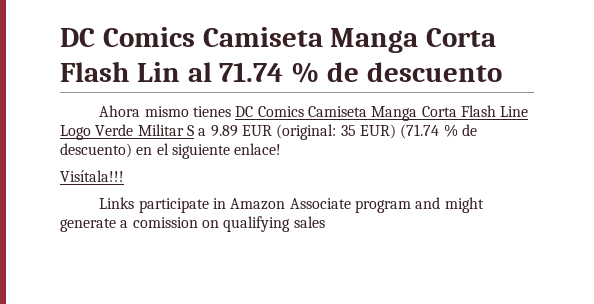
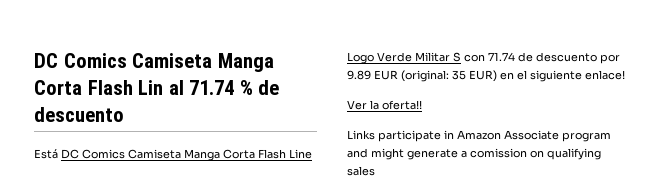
- Ahora mismo tienes DC Comics Camiseta Manga Corta Flash Line Logo Verde Militar S a 9.89 EUR (original: 35 EUR) (71.74 % de descuento) en el siguiente enlace!
+ Está DC Comics Camiseta Manga Corta Flash Line Logo Verde Militar S con 71.74 de descuento por 9.89 EUR (original: 35 EUR) en el siguiente enlace!
- Visítala!!!
+ Ver la oferta!!

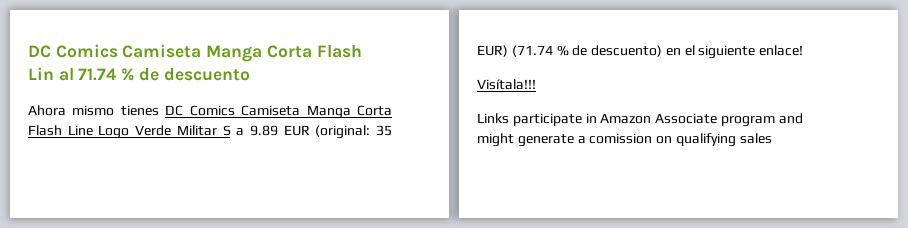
- Está DC Comics Camiseta Manga Corta Flash Line Logo Verde Militar S con 71.74 de descuento por 9.89 EUR (original: 35 EUR) en el siguiente enlace!
+ Ahora mismo tienes DC Comics Camiseta Manga Corta Flash Line Logo Verde Militar S a 9.89 EUR (original: 35 EUR) (71.74 % de descuento) en el siguiente enlace!
- Ver la oferta!!
+ Visítala!!!

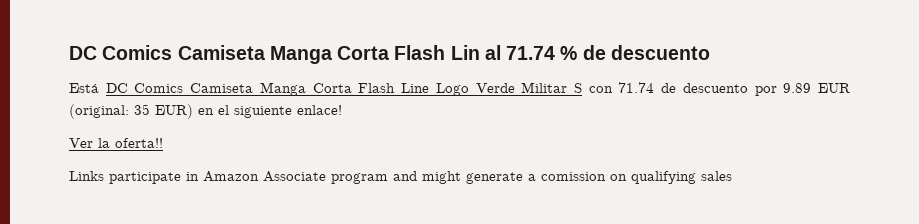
- Ahora mismo tienes DC Comics Camiseta Manga Corta Flash Line Logo Verde Militar S a 9.89 EUR (original: 35 EUR) (71.74 % de descuento) en el siguiente enlace!
+ Está DC Comics Camiseta Manga Corta Flash Line Logo Verde Militar S con 71.74 de descuento por 9.89 EUR (original: 35 EUR) en el siguiente enlace!
- Visítala!!!
+ Ver la oferta!!

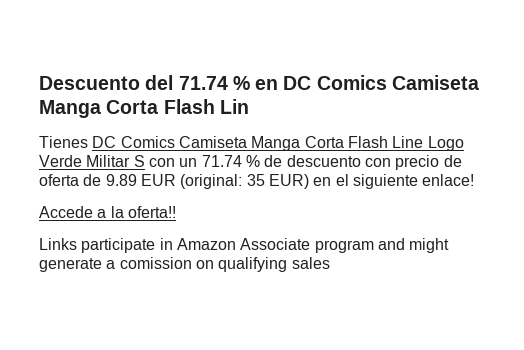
- DC Comics Camiseta Manga Corta Flash Lin al 71.74 % de descuento
- Está DC Comics Camiseta Manga Corta Flash Line Logo Verde Militar S con 71.74 de descuento por 9.89 EUR (original: 35 EUR) en el siguiente enlace!
+ Descuento del 71.74 % en DC Comics Camiseta Manga Corta Flash Lin
+ Tienes DC Comics Camiseta Manga Corta Flash Line Logo Verde Militar S con un 71.74 % de descuento con precio de oferta de 9.89 EUR (original: 35 EUR) en el siguiente enlace!
- Ver la oferta!!
+ Accede a la oferta!!

